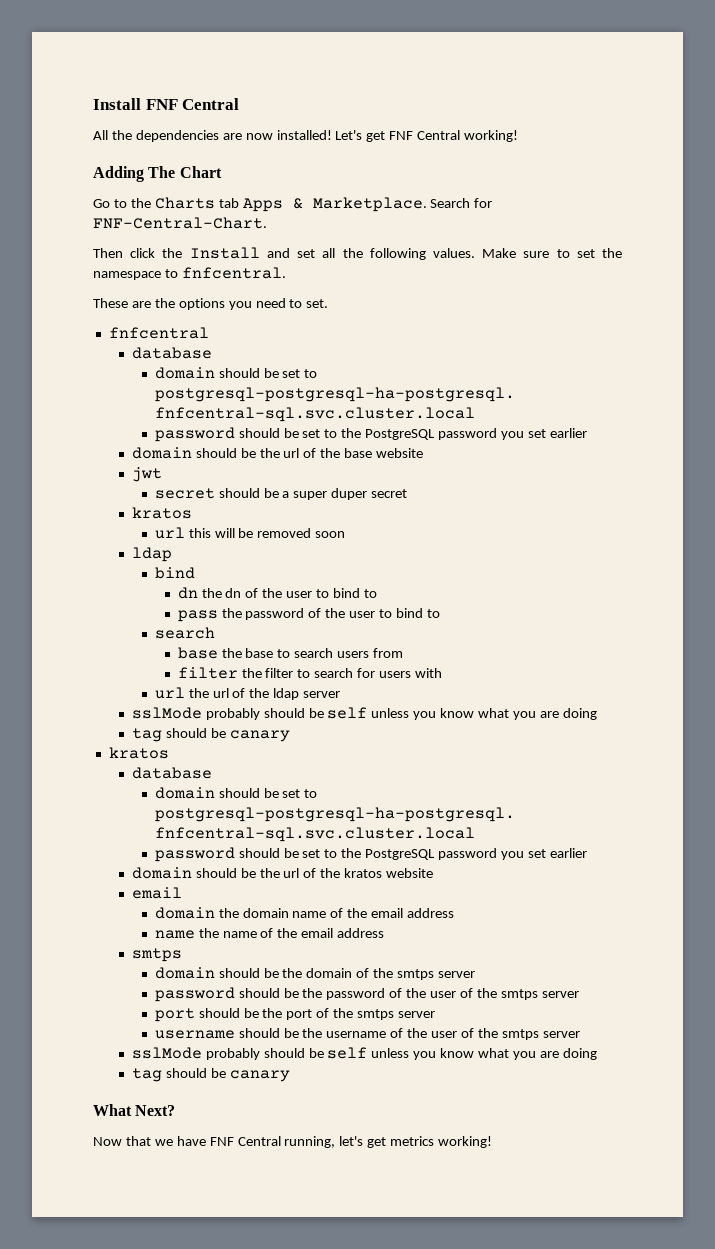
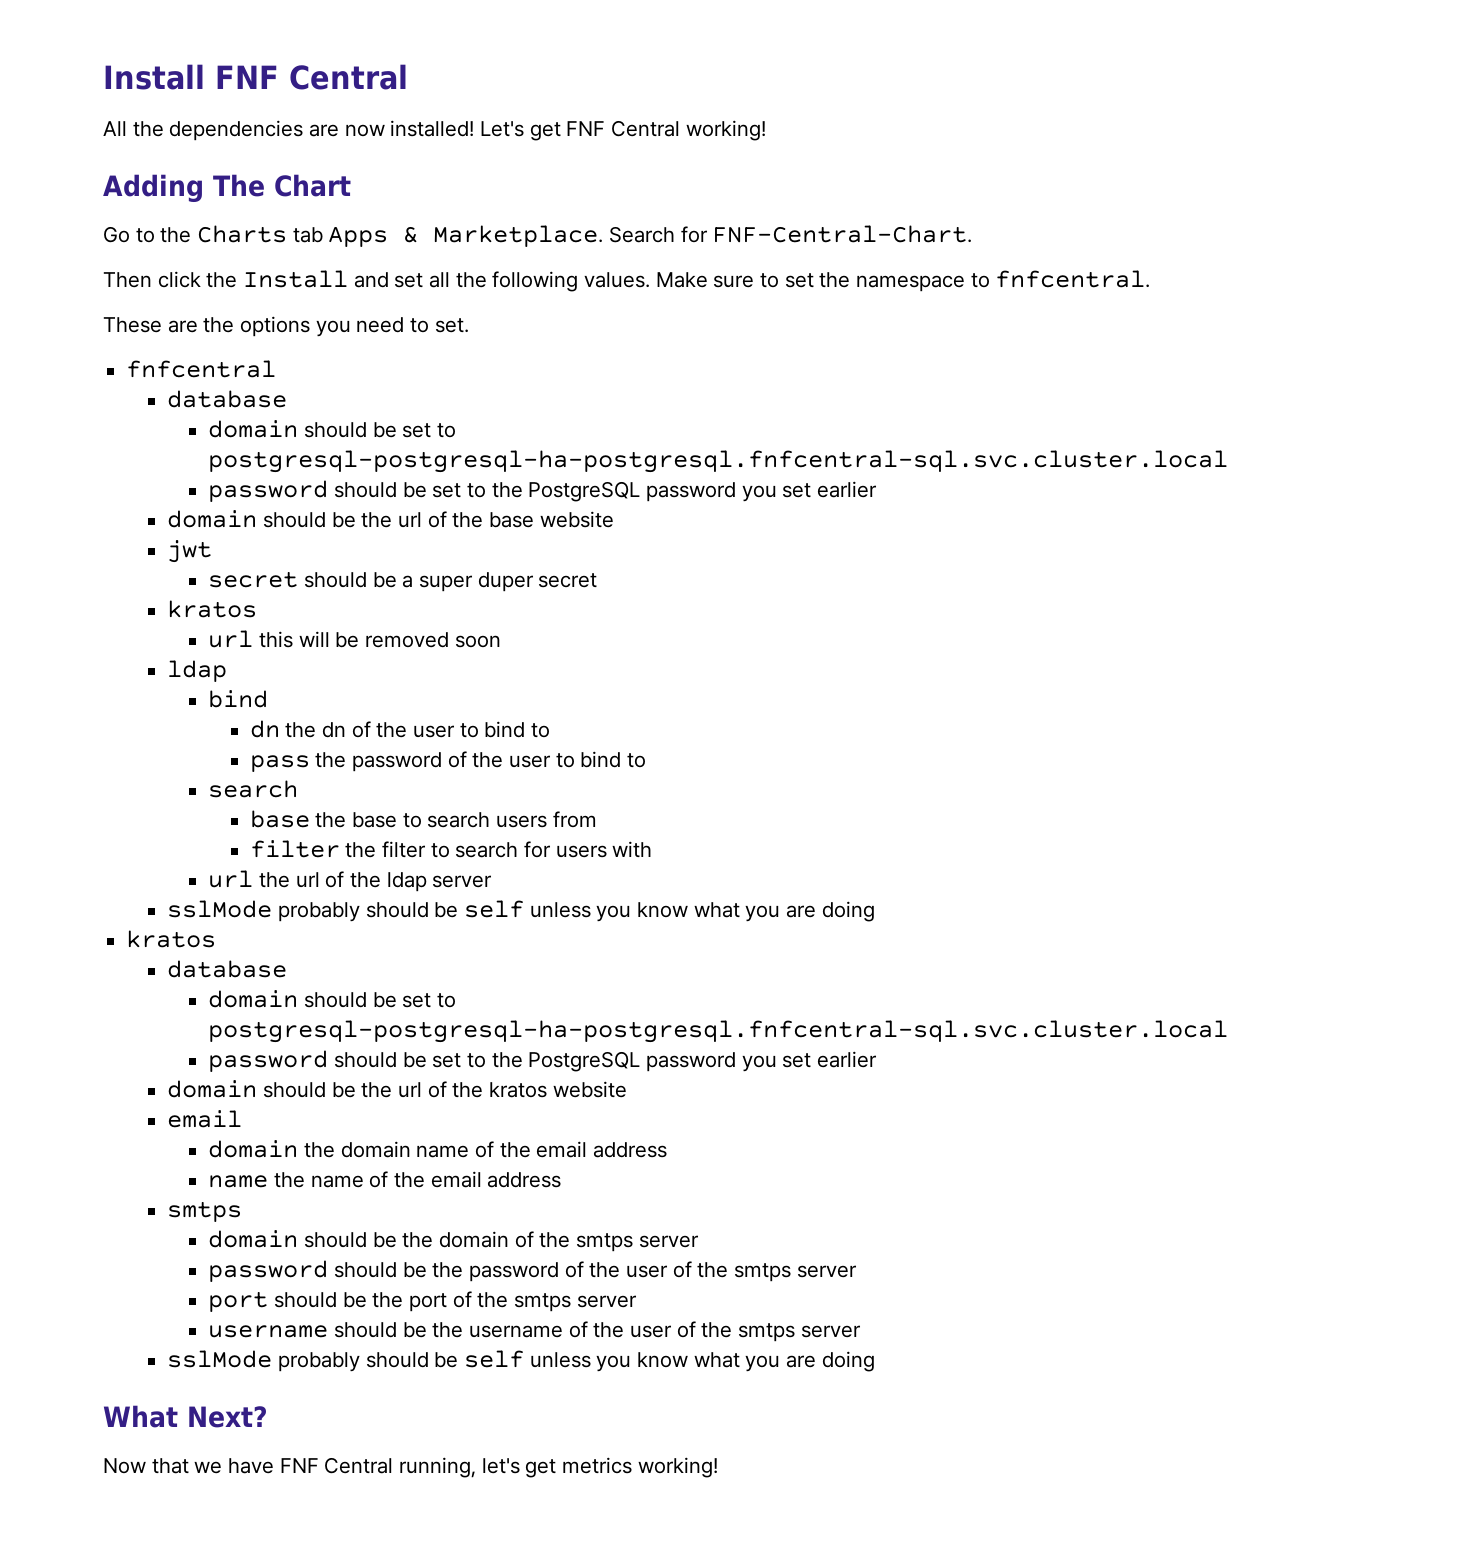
  url the url of the ldap server
  sslMode probably should be self unless you know what you are doing
- tag should be canary
  username should be the username of the user of the smtps server
  sslMode probably should be self unless you know what you are doing
- tag should be canary

